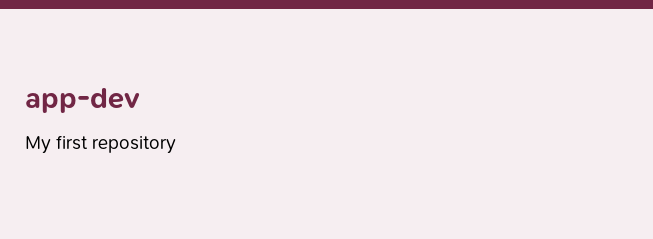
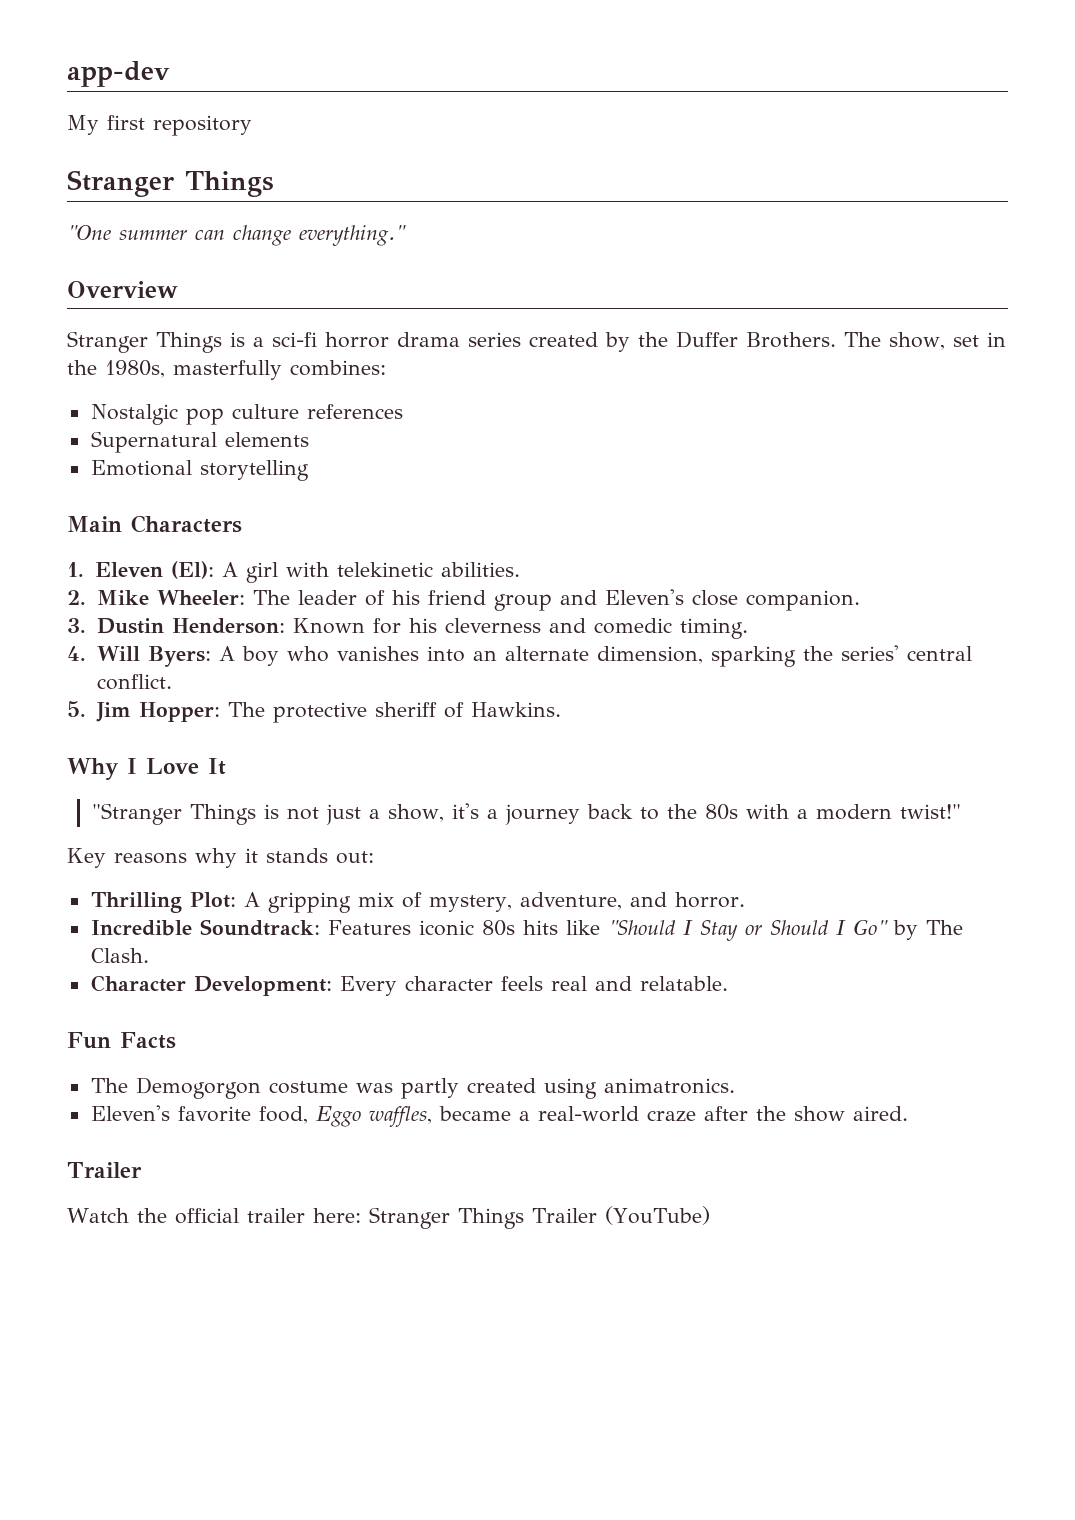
  My first repository
+ Stranger Things
+ "One summer can change everything."
+ Overview
+ Stranger Things is a sci-fi horror drama series created by the Duffer Brothers. The show, set in the 1980s, masterfully combines:
+ Nostalgic pop culture references
+ Supernatural elements
+ Emotional storytelling
+ Main Characters
+ 1. Eleven (El): A girl with telekinetic abilities.
+ 2. Mike Wheeler: The leader of his friend group and Eleven's close companion.
+ 3. Dustin Henderson: Known for his cleverness and comedic timing.
+ 4. Will Byers: A boy who vanishes into an alternate dimension, sparking the series' central conflict.
+ 5. Jim Hopper: The protective sheriff of Hawkins.
+ Why I Love It
+ "Stranger Things is not just a show, it's a journey back to the 80s with a modern twist!"
+ Key reasons why it stands out:
+ Thrilling Plot: A gripping mix of mystery, adventure, and horror.
+ Incredible Soundtrack: Features iconic 80s hits like "Should I Stay or Should I Go" by The Clash.
+ Character Development: Every character feels real and relatable.
+ Fun Facts
+ The Demogorgon costume was partly created using animatronics.
+ Eleven's favorite food, Eggo waffles, became a real-world craze after the show aired.
+ Trailer
+ Watch the official trailer here: Stranger Things Trailer (YouTube)

